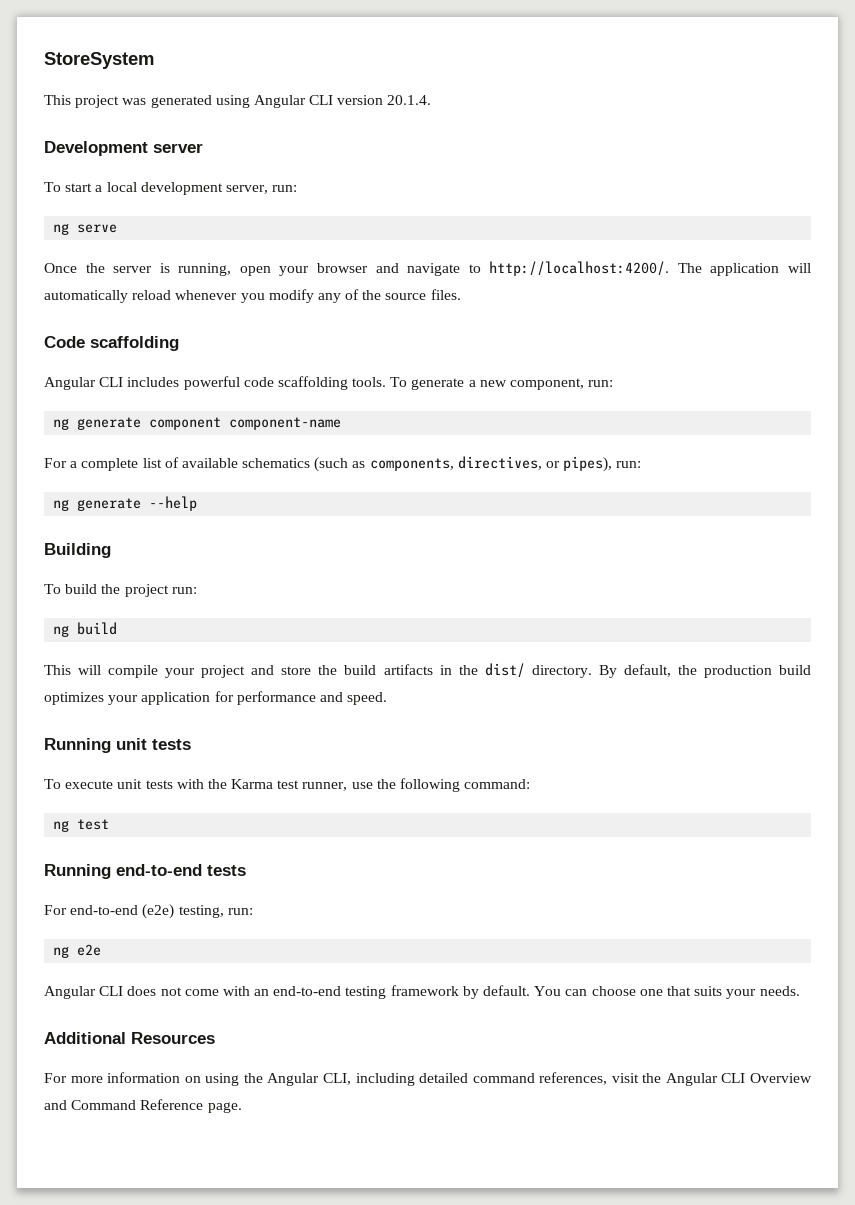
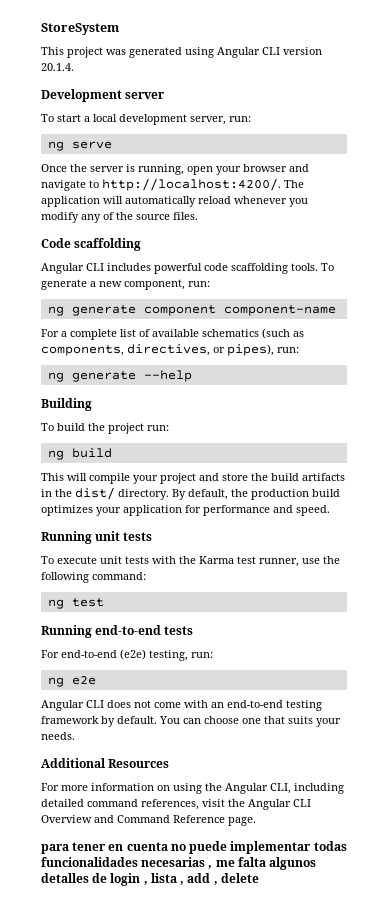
+ para tener en cuenta no puede implementar todas funcionalidades necesarias , me falta algunos detalles de login , lista , add , delete

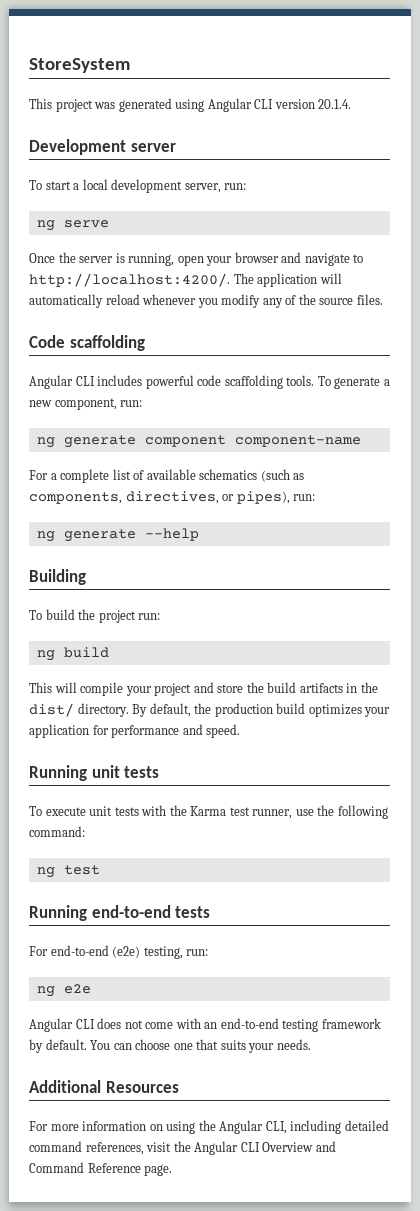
- para tener en cuenta no puede implementar todas funcionalidades necesarias , me falta algunos detalles de login , lista , add , delete

